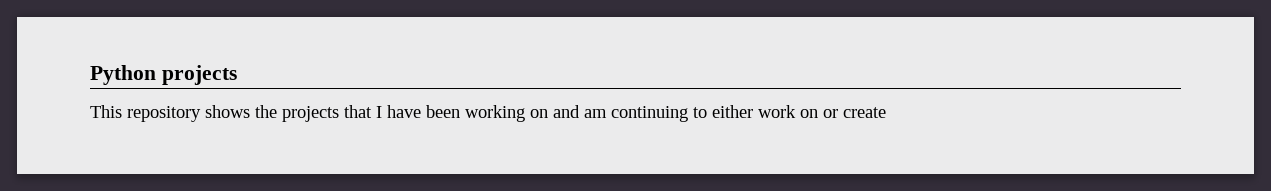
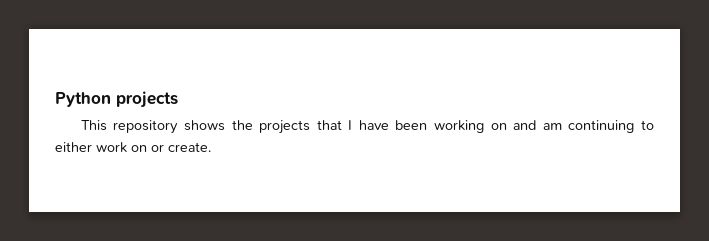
- This repository shows the projects that I have been working on and am continuing to either work on or create
+ This repository shows the projects that I have been working on and am continuing to either work on or create.

